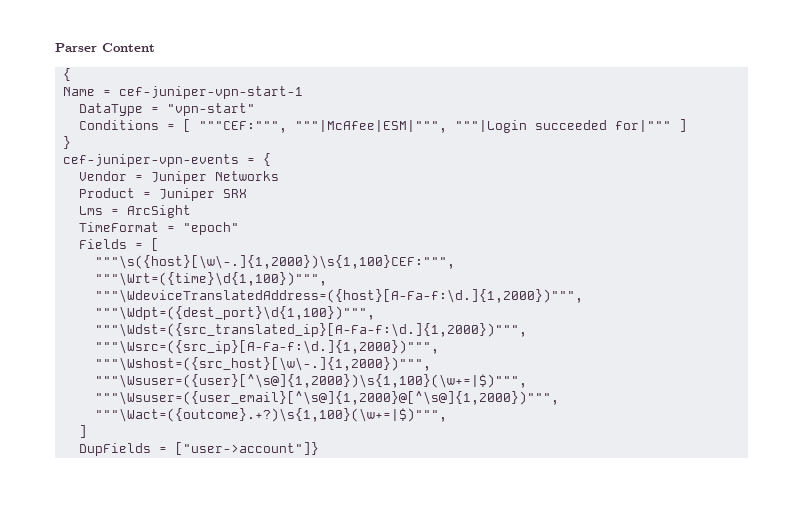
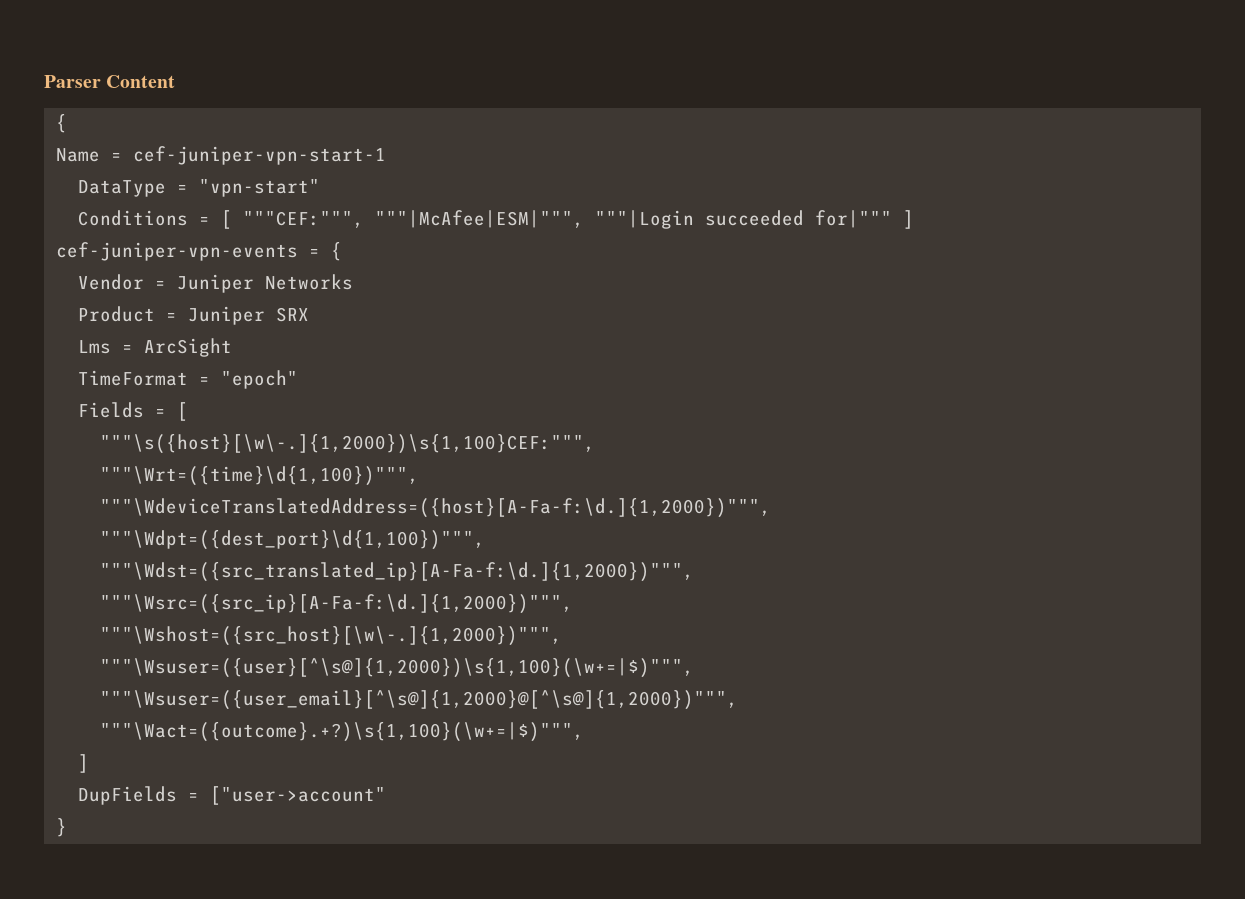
- }
- DupFields = ["user->account"]}
+ DupFields = ["user->account"
+ }

